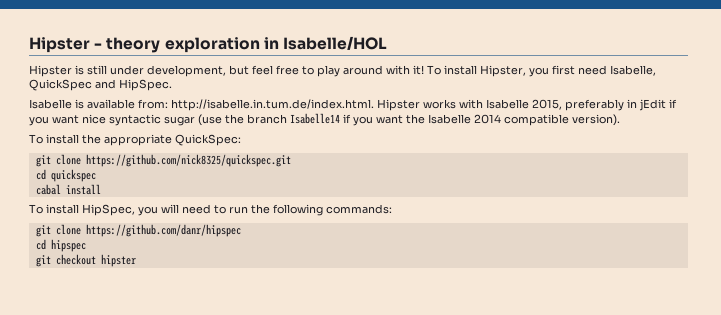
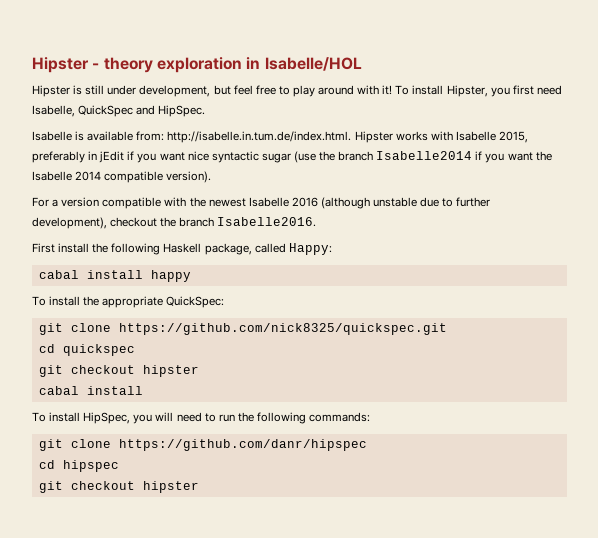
- Isabelle is available from: http://isabelle.in.tum.de/index.html. Hipster works with Isabelle 2015, preferably in jEdit if you want nice syntactic sugar (use the branch Isabelle14 if you want the Isabelle 2014 compatible version).
+ Isabelle is available from: http://isabelle.in.tum.de/index.html. Hipster works with Isabelle 2015, preferably in jEdit if you want nice syntactic sugar (use the branch Isabelle2014 if you want the Isabelle 2014 compatible version).
+ For a version compatible with the newest Isabelle 2016 (although unstable due to further development), checkout the branch Isabelle2016.
+ First install the following Haskell package, called Happy:
+ cabal install happy
  cd quickspec
+ git checkout hipster

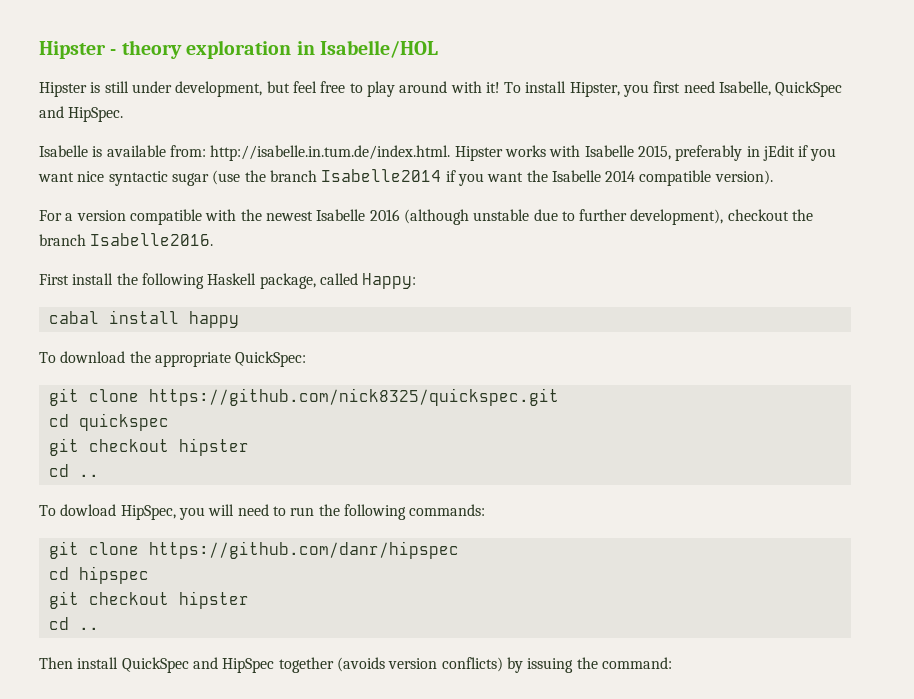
- To install the appropriate QuickSpec:
+ To download the appropriate QuickSpec:
  cd quickspec
  git checkout hipster
- cabal install
- To install HipSpec, you will need to run the following commands:
+ cd ..
+ To dowload HipSpec, you will need to run the following commands:
  cd hipspec
  git checkout hipster
+ cd ..
+ Then install QuickSpec and HipSpec together (avoids version conflicts) by issuing the command:

